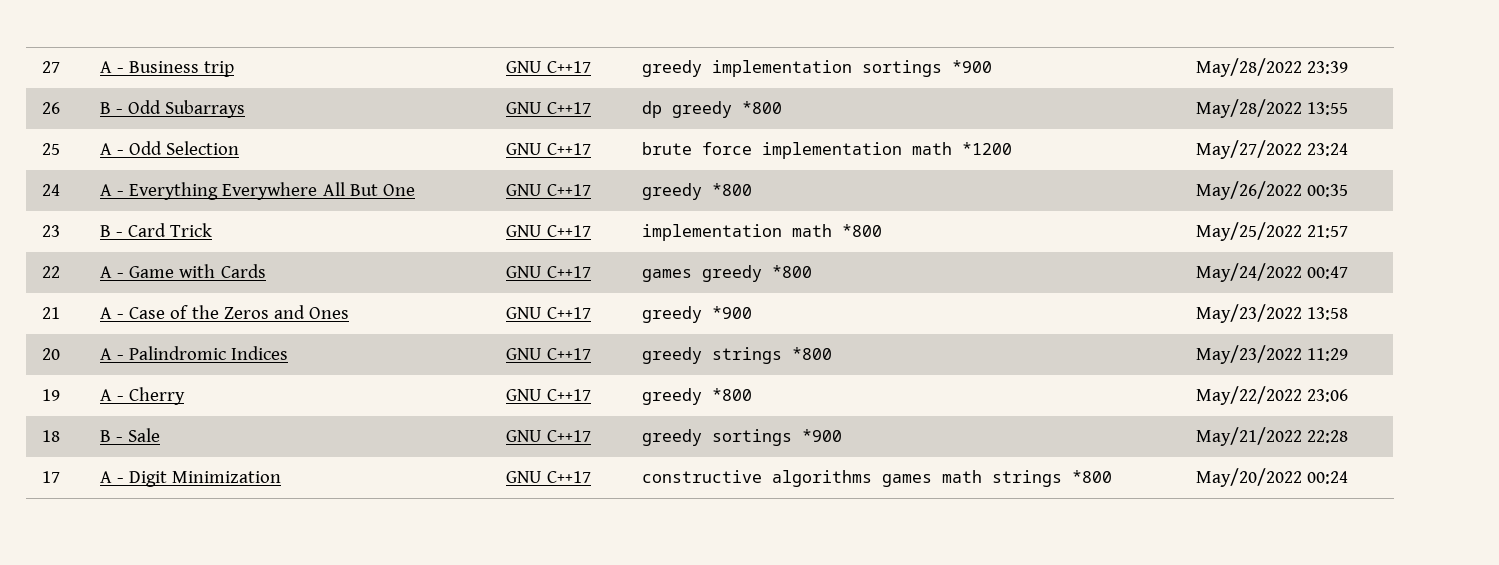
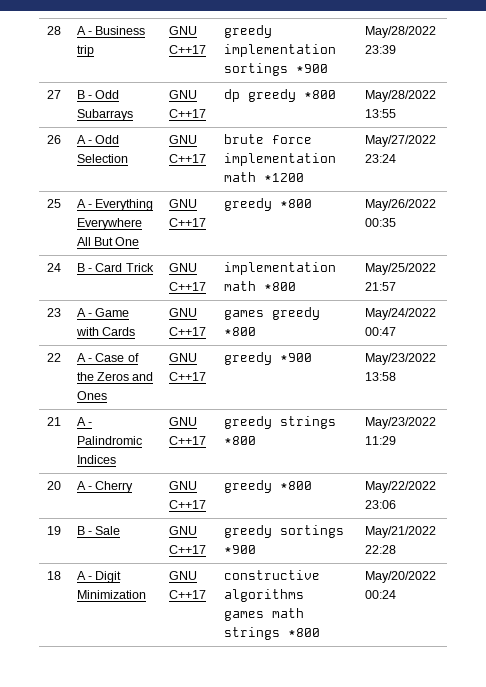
- 27 | A - Business trip | GNU C++17 | greedy implementation sortings *900 | May/28/2022 23:39
+ 28 | A - Business trip | GNU C++17 | greedy implementation sortings *900 | May/28/2022 23:39
- 26 | B - Odd Subarrays | GNU C++17 | dp greedy *800 | May/28/2022 13:55
+ 27 | B - Odd Subarrays | GNU C++17 | dp greedy *800 | May/28/2022 13:55
- 25 | A - Odd Selection | GNU C++17 | brute force implementation math *1200 | May/27/2022 23:24
+ 26 | A - Odd Selection | GNU C++17 | brute force implementation math *1200 | May/27/2022 23:24
- 24 | A - Everything Everywhere All But One | GNU C++17 | greedy *800 | May/26/2022 00:35
+ 25 | A - Everything Everywhere All But One | GNU C++17 | greedy *800 | May/26/2022 00:35
- 23 | B - Card Trick | GNU C++17 | implementation math *800 | May/25/2022 21:57
+ 24 | B - Card Trick | GNU C++17 | implementation math *800 | May/25/2022 21:57
- 22 | A - Game with Cards | GNU C++17 | games greedy *800 | May/24/2022 00:47
+ 23 | A - Game with Cards | GNU C++17 | games greedy *800 | May/24/2022 00:47
- 21 | A - Case of the Zeros and Ones | GNU C++17 | greedy *900 | May/23/2022 13:58
+ 22 | A - Case of the Zeros and Ones | GNU C++17 | greedy *900 | May/23/2022 13:58
- 20 | A - Palindromic Indices | GNU C++17 | greedy strings *800 | May/23/2022 11:29
+ 21 | A - Palindromic Indices | GNU C++17 | greedy strings *800 | May/23/2022 11:29
- 19 | A - Cherry | GNU C++17 | greedy *800 | May/22/2022 23:06
+ 20 | A - Cherry | GNU C++17 | greedy *800 | May/22/2022 23:06
- 18 | B - Sale | GNU C++17 | greedy sortings *900 | May/21/2022 22:28
+ 19 | B - Sale | GNU C++17 | greedy sortings *900 | May/21/2022 22:28
- 17 | A - Digit Minimization | GNU C++17 | constructive algorithms games math strings *800 | May/20/2022 00:24
+ 18 | A - Digit Minimization | GNU C++17 | constructive algorithms games math strings *800 | May/20/2022 00:24

